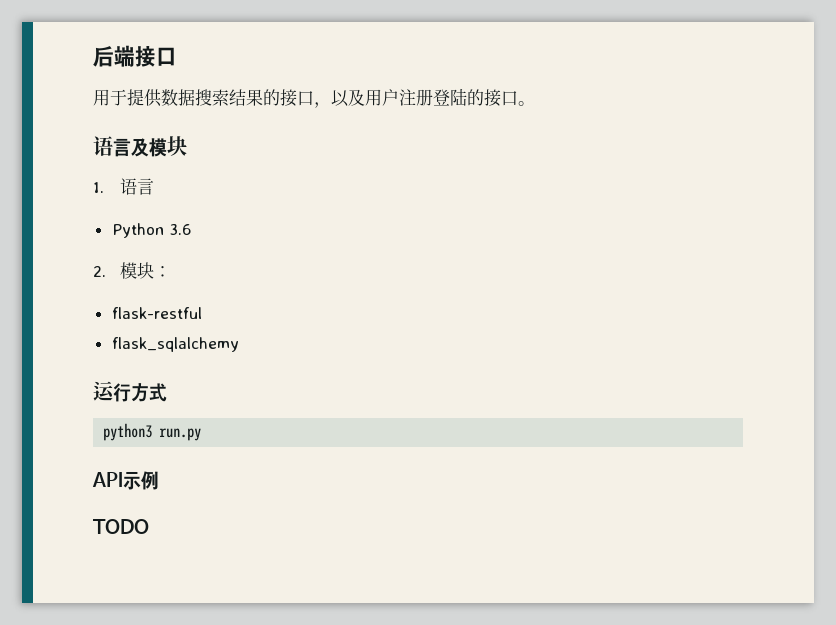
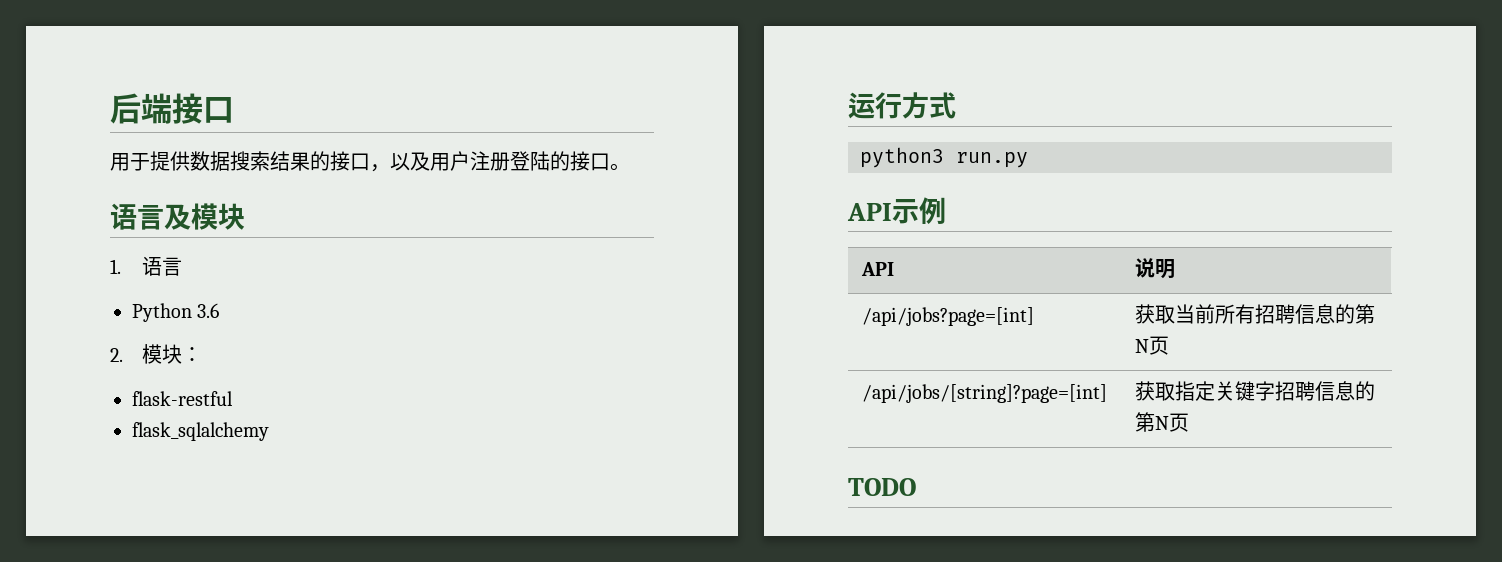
+ API | 说明
+ /api/jobs?page=[int] | 获取当前所有招聘信息的第N页
+ /api/jobs/[string]?page=[int] | 获取指定关键字招聘信息的第N页

